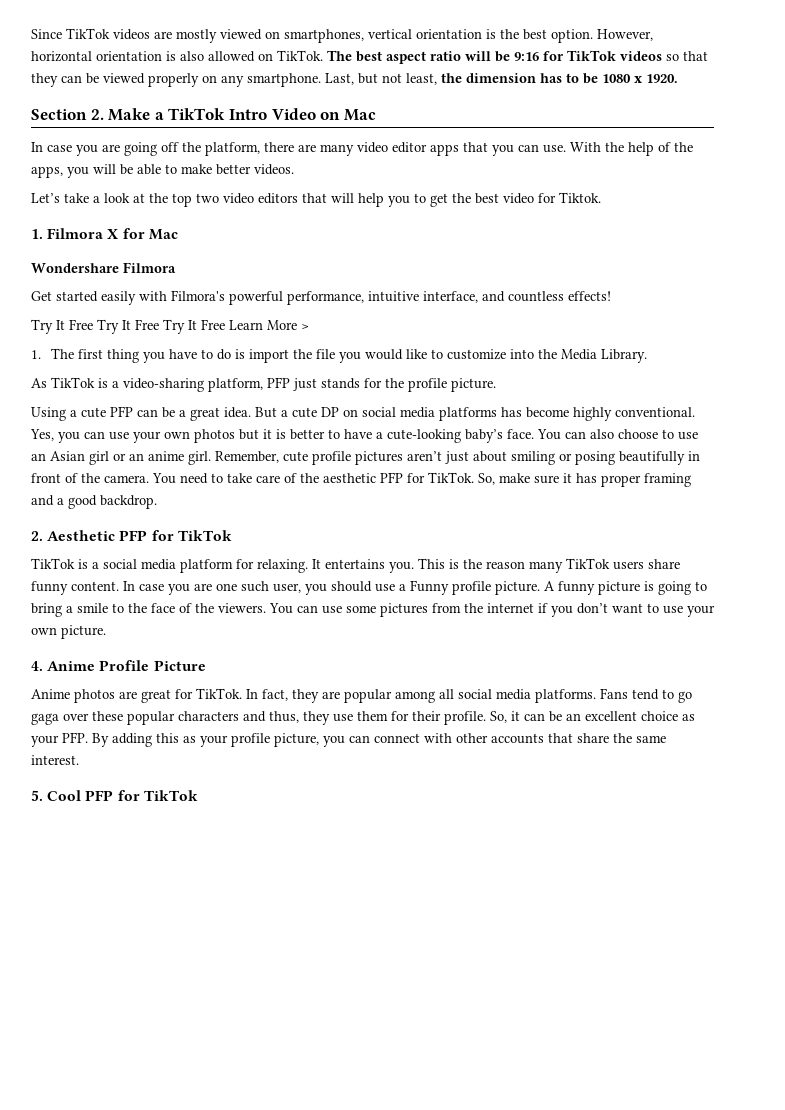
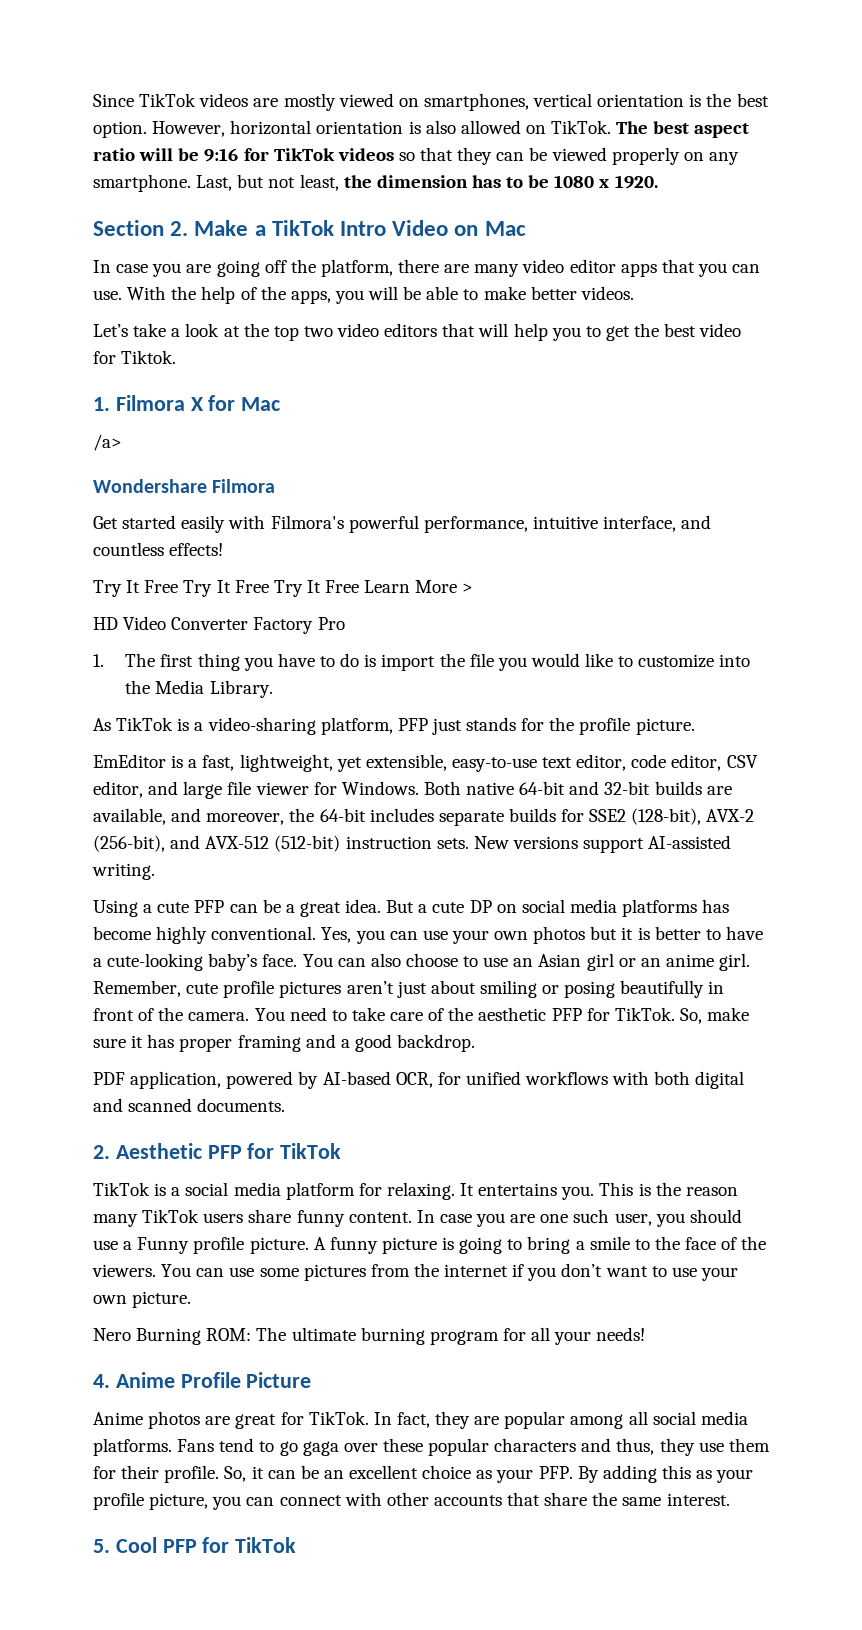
+ /a>
+ HD Video Converter Factory Pro
+ EmEditor is a fast, lightweight, yet extensible, easy-to-use text editor, code editor, CSV editor, and large file viewer for Windows. Both native 64-bit and 32-bit builds are available, and moreover, the 64-bit includes separate builds for SSE2 (128-bit), AVX-2 (256-bit), and AVX-512 (512-bit) instruction sets. New versions support AI-assisted writing.
+ PDF application, powered by AI-based OCR, for unified workflows with both digital and scanned documents.
+ Nero Burning ROM: The ultimate burning program for all your needs!

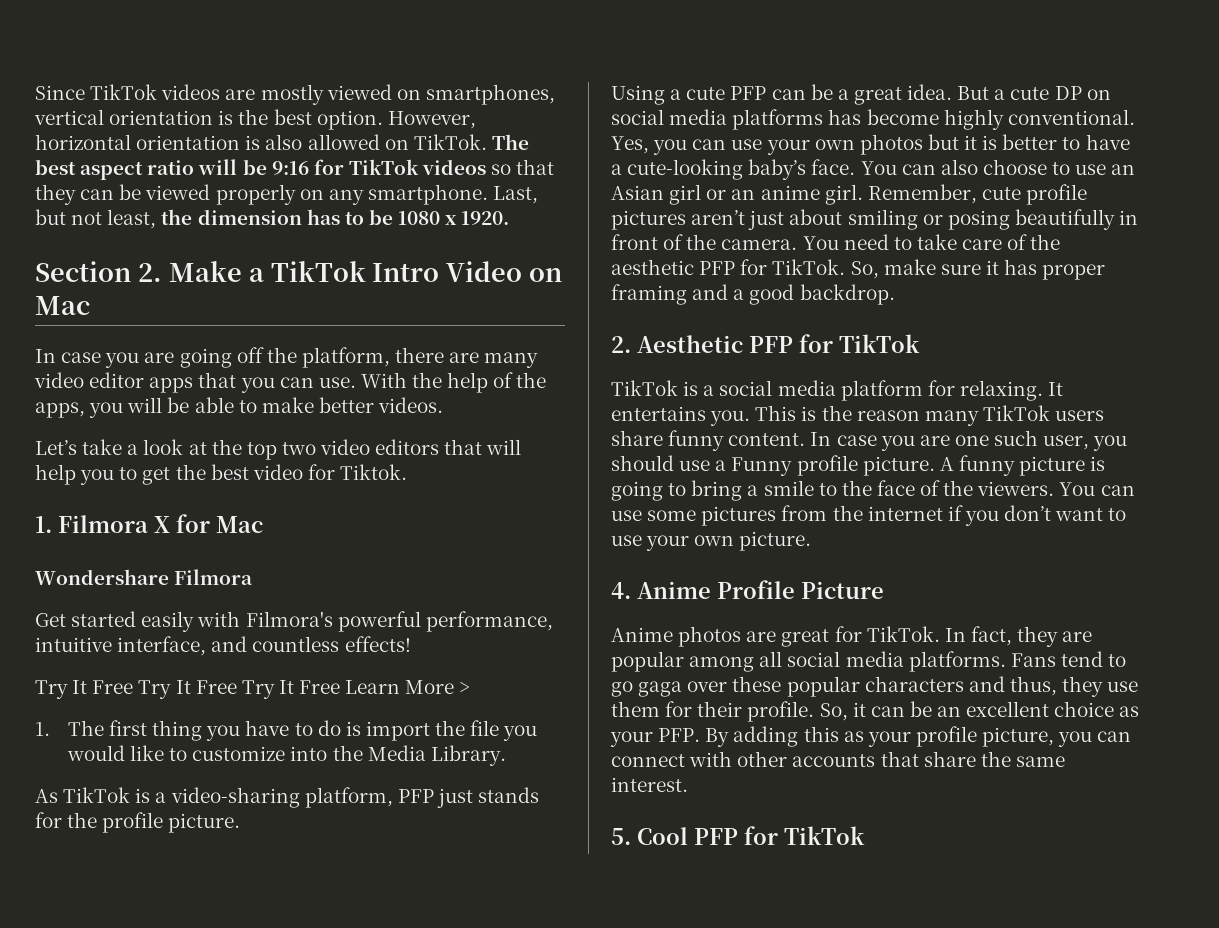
- /a>
- HD Video Converter Factory Pro
- EmEditor is a fast, lightweight, yet extensible, easy-to-use text editor, code editor, CSV editor, and large file viewer for Windows. Both native 64-bit and 32-bit builds are available, and moreover, the 64-bit includes separate builds for SSE2 (128-bit), AVX-2 (256-bit), and AVX-512 (512-bit) instruction sets. New versions support AI-assisted writing.
- PDF application, powered by AI-based OCR, for unified workflows with both digital and scanned documents.
- Nero Burning ROM: The ultimate burning program for all your needs!

